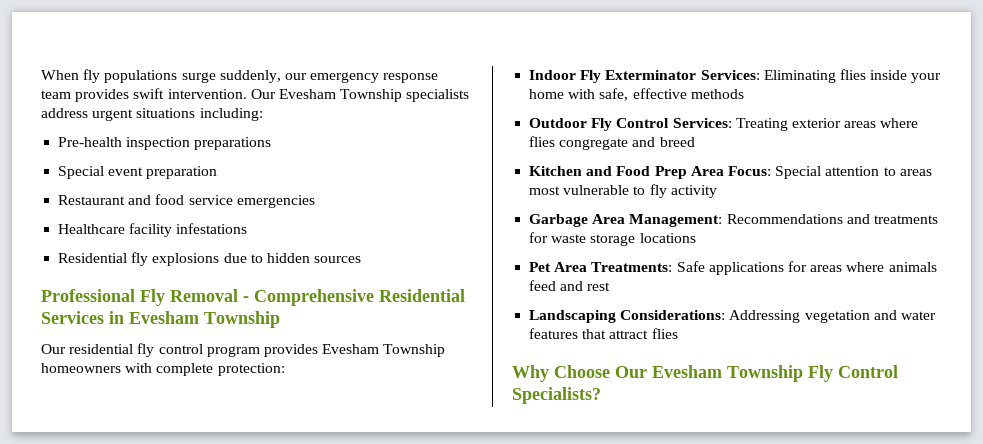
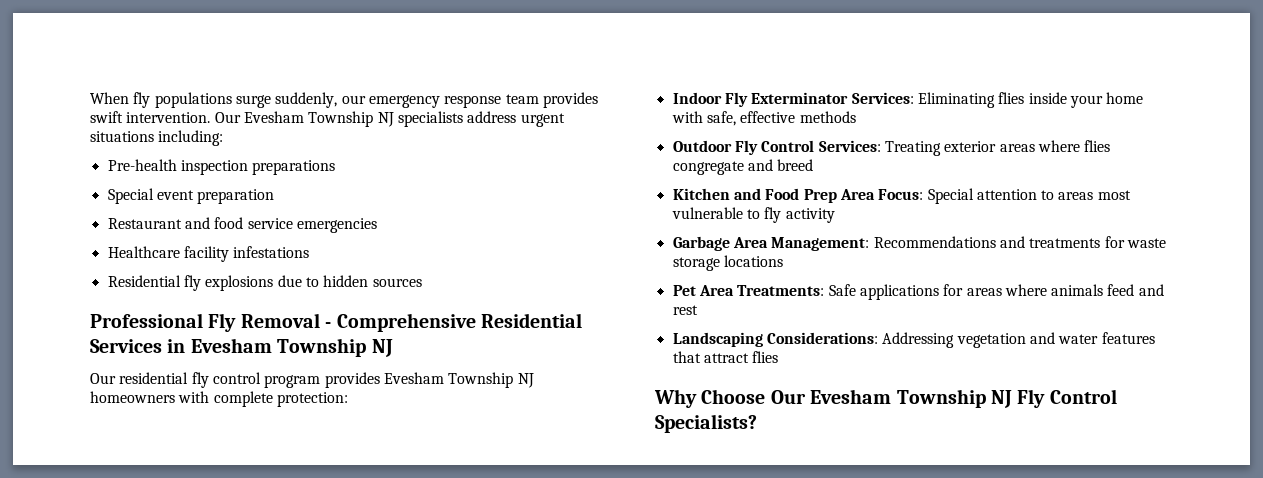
- Our Evesham Township specialists address urgent situations including:
+ Our Evesham Township NJ specialists address urgent situations including:
- Professional Fly Removal - Comprehensive Residential Services in Evesham Township
+ Professional Fly Removal - Comprehensive Residential Services in Evesham Township NJ
- Our residential fly control program provides Evesham Township homeowners with complete protection:
+ Our residential fly control program provides Evesham Township NJ homeowners with complete protection:
- Why Choose Our Evesham Township Fly Control Specialists?
+ Why Choose Our Evesham Township NJ Fly Control Specialists?

